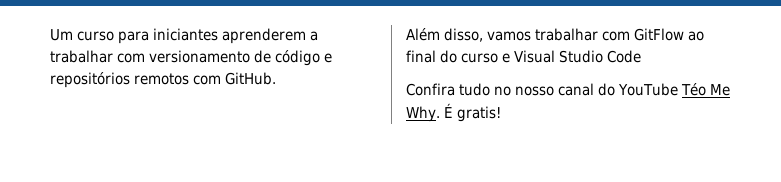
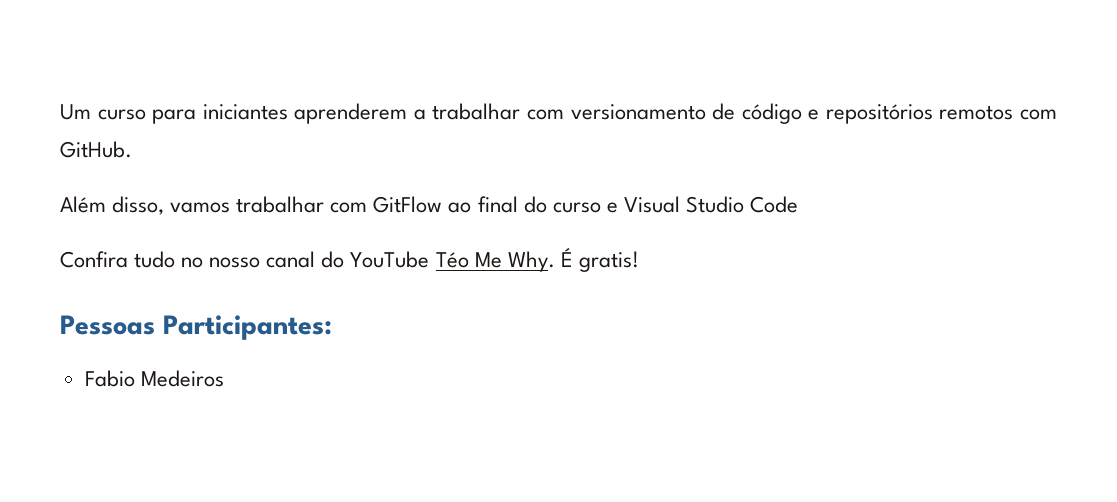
+ Pessoas Participantes:
+ Fabio Medeiros

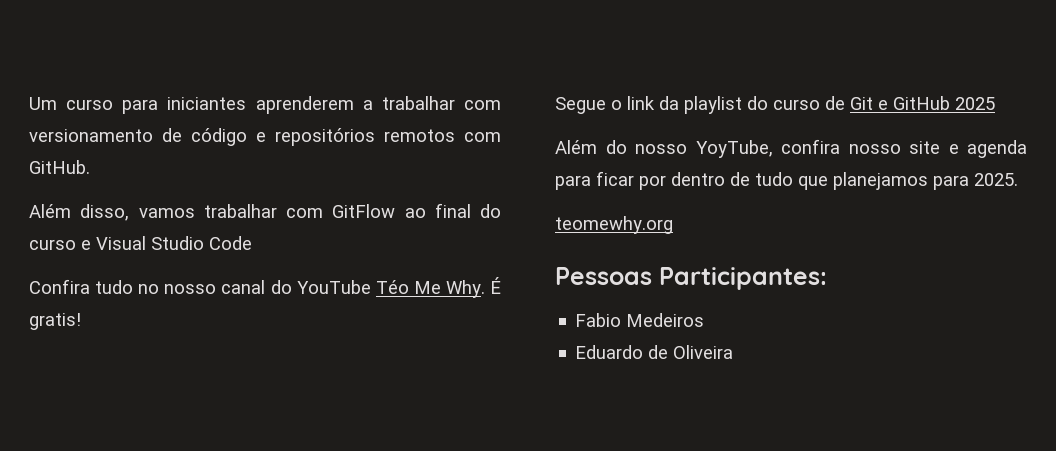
+ Segue o link da playlist do curso de Git e GitHub 2025
+ Além do nosso YoyTube, confira nosso site e agenda para ficar por dentro de tudo que planejamos para 2025.
+ teomewhy.org
+ Eduardo de Oliveira

